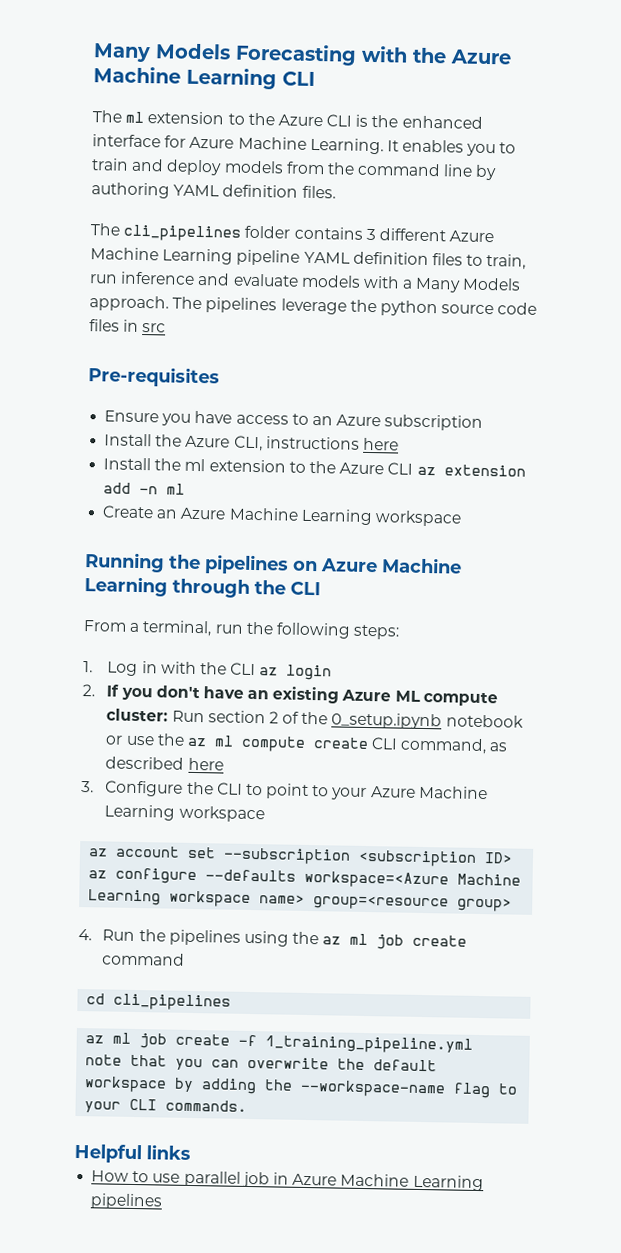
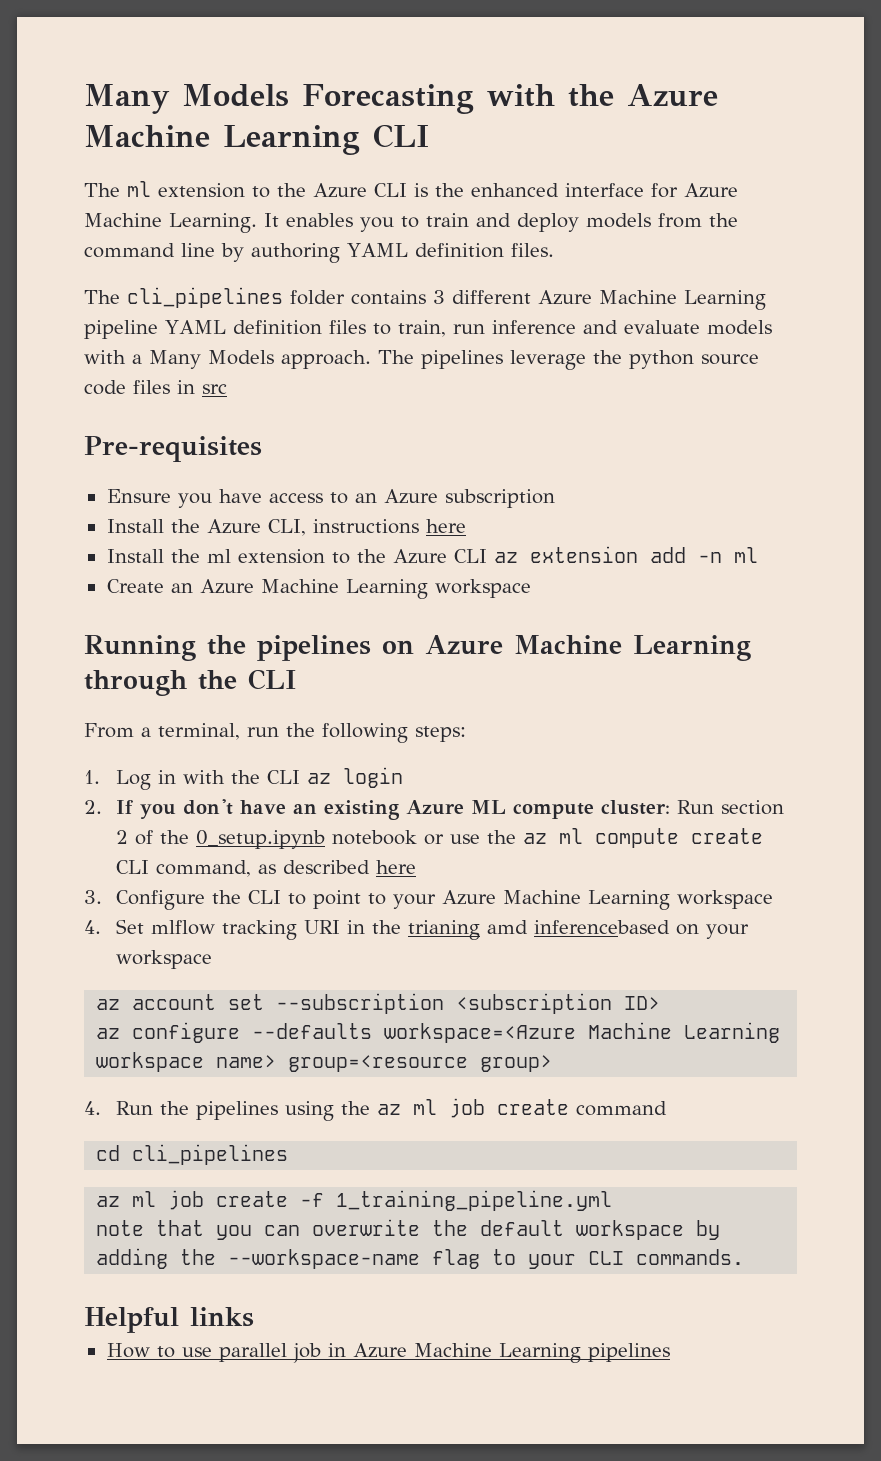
+ 4. Set mlflow tracking URI in the trianing amd inferencebased on your workspace

